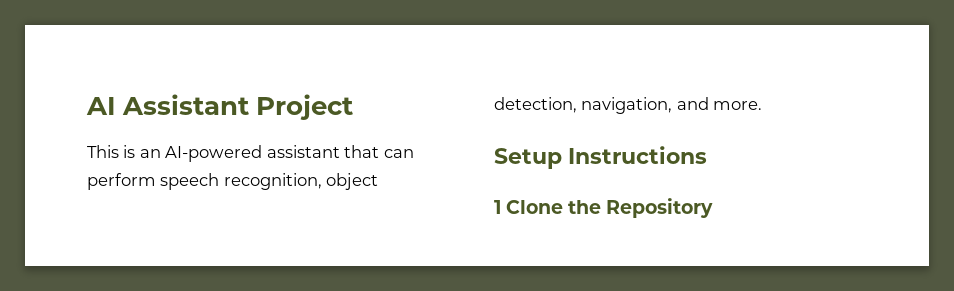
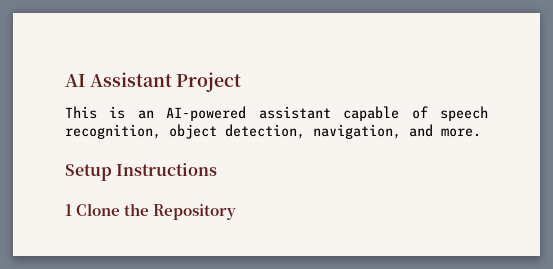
- This is an AI-powered assistant that can perform speech recognition, object detection, navigation, and more.
+ This is an AI-powered assistant capable of speech recognition, object detection, navigation, and more.

